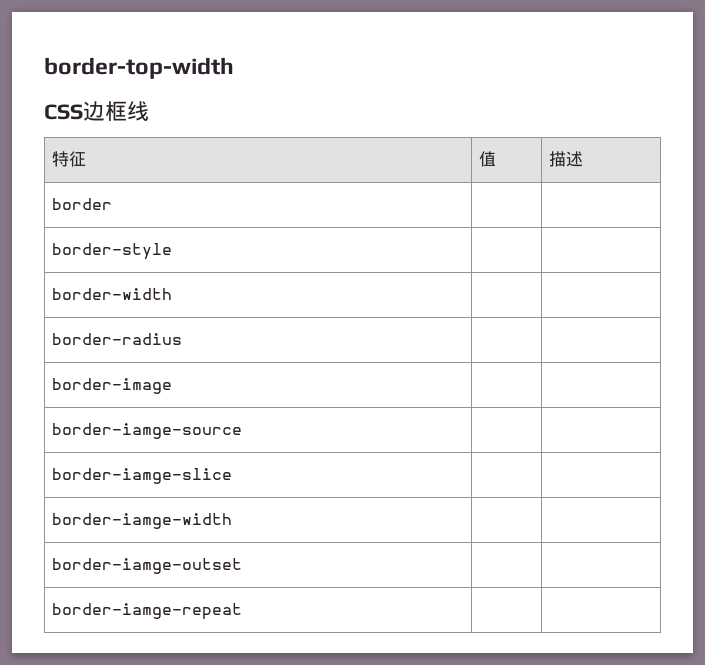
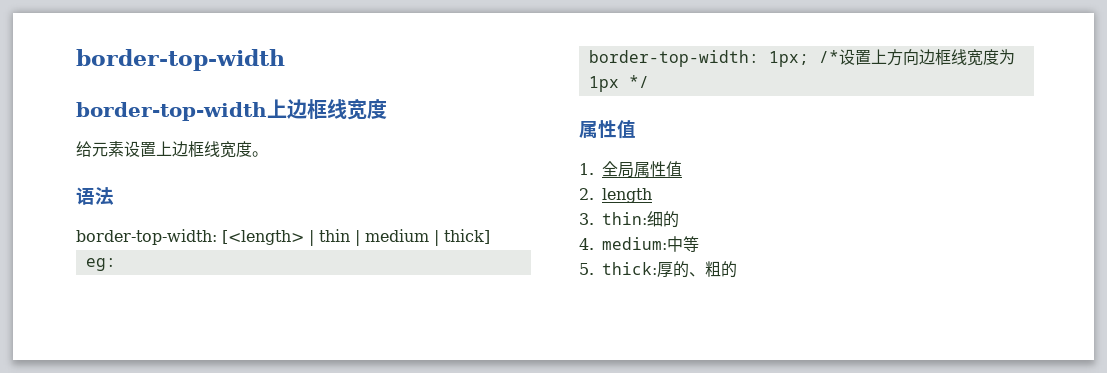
- CSS边框线
- 特征 | 值 | 描述
- border | |
- border-style | |
- border-width | |
- border-radius | |
- border-image | |
- border-iamge-source | |
- border-iamge-slice | |
- border-iamge-width | |
- border-iamge-outset | |
- border-iamge-repeat | |
+ border-top-width上边框线宽度
+ 给元素设置上边框线宽度。
+ 语法
+ border-top-width: [<length> | thin | medium | thick]
+ eg:
+ border-top-width: 1px; /*设置上方向边框线宽度为1px */
+ 属性值
+ 1.全局属性值
+ 2. length
+ 3. thin:细的
+ 4. medium:中等
+ 5. thick:厚的、粗的

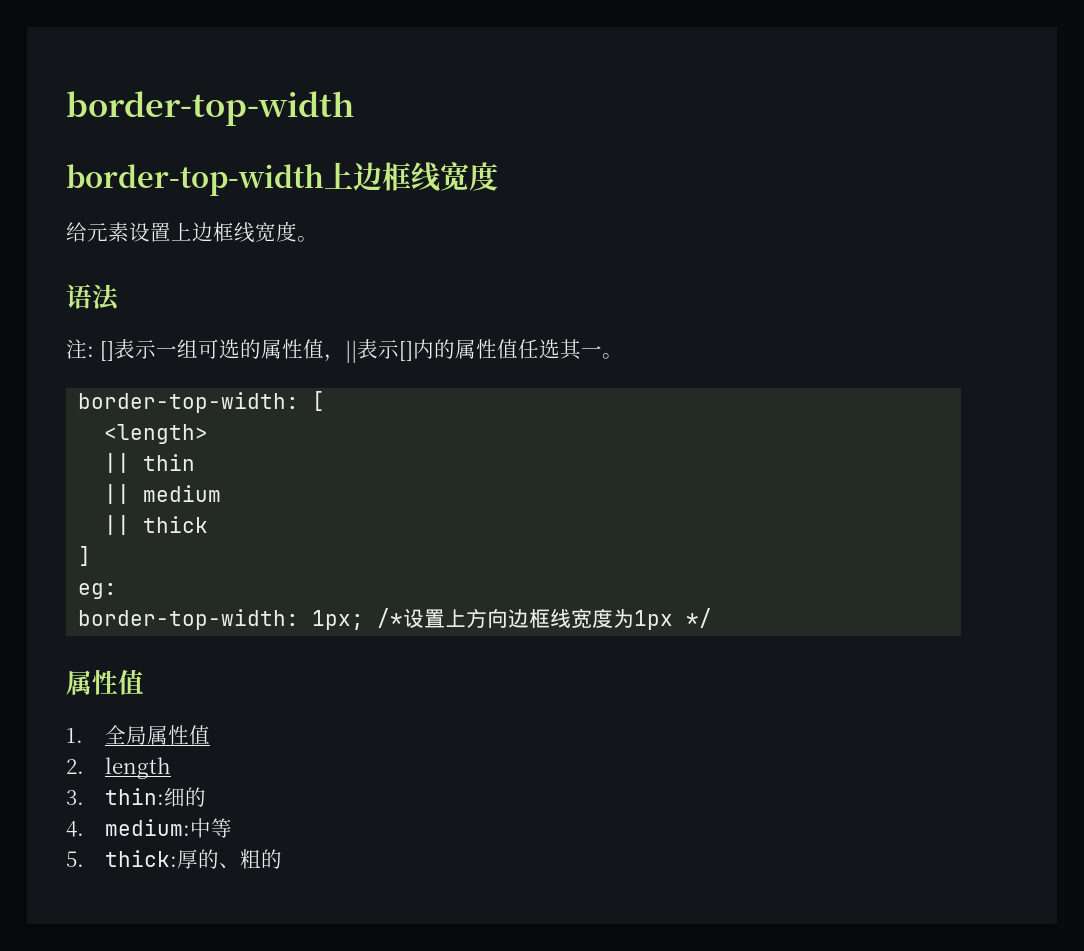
- border-top-width: [<length> | thin | medium | thick]
+ 注: []表示一组可选的属性值，||表示[]内的属性值任选其一。
+ border-top-width: [
+ <length>
+ || thin
+ || medium
+ || thick
+ ]

